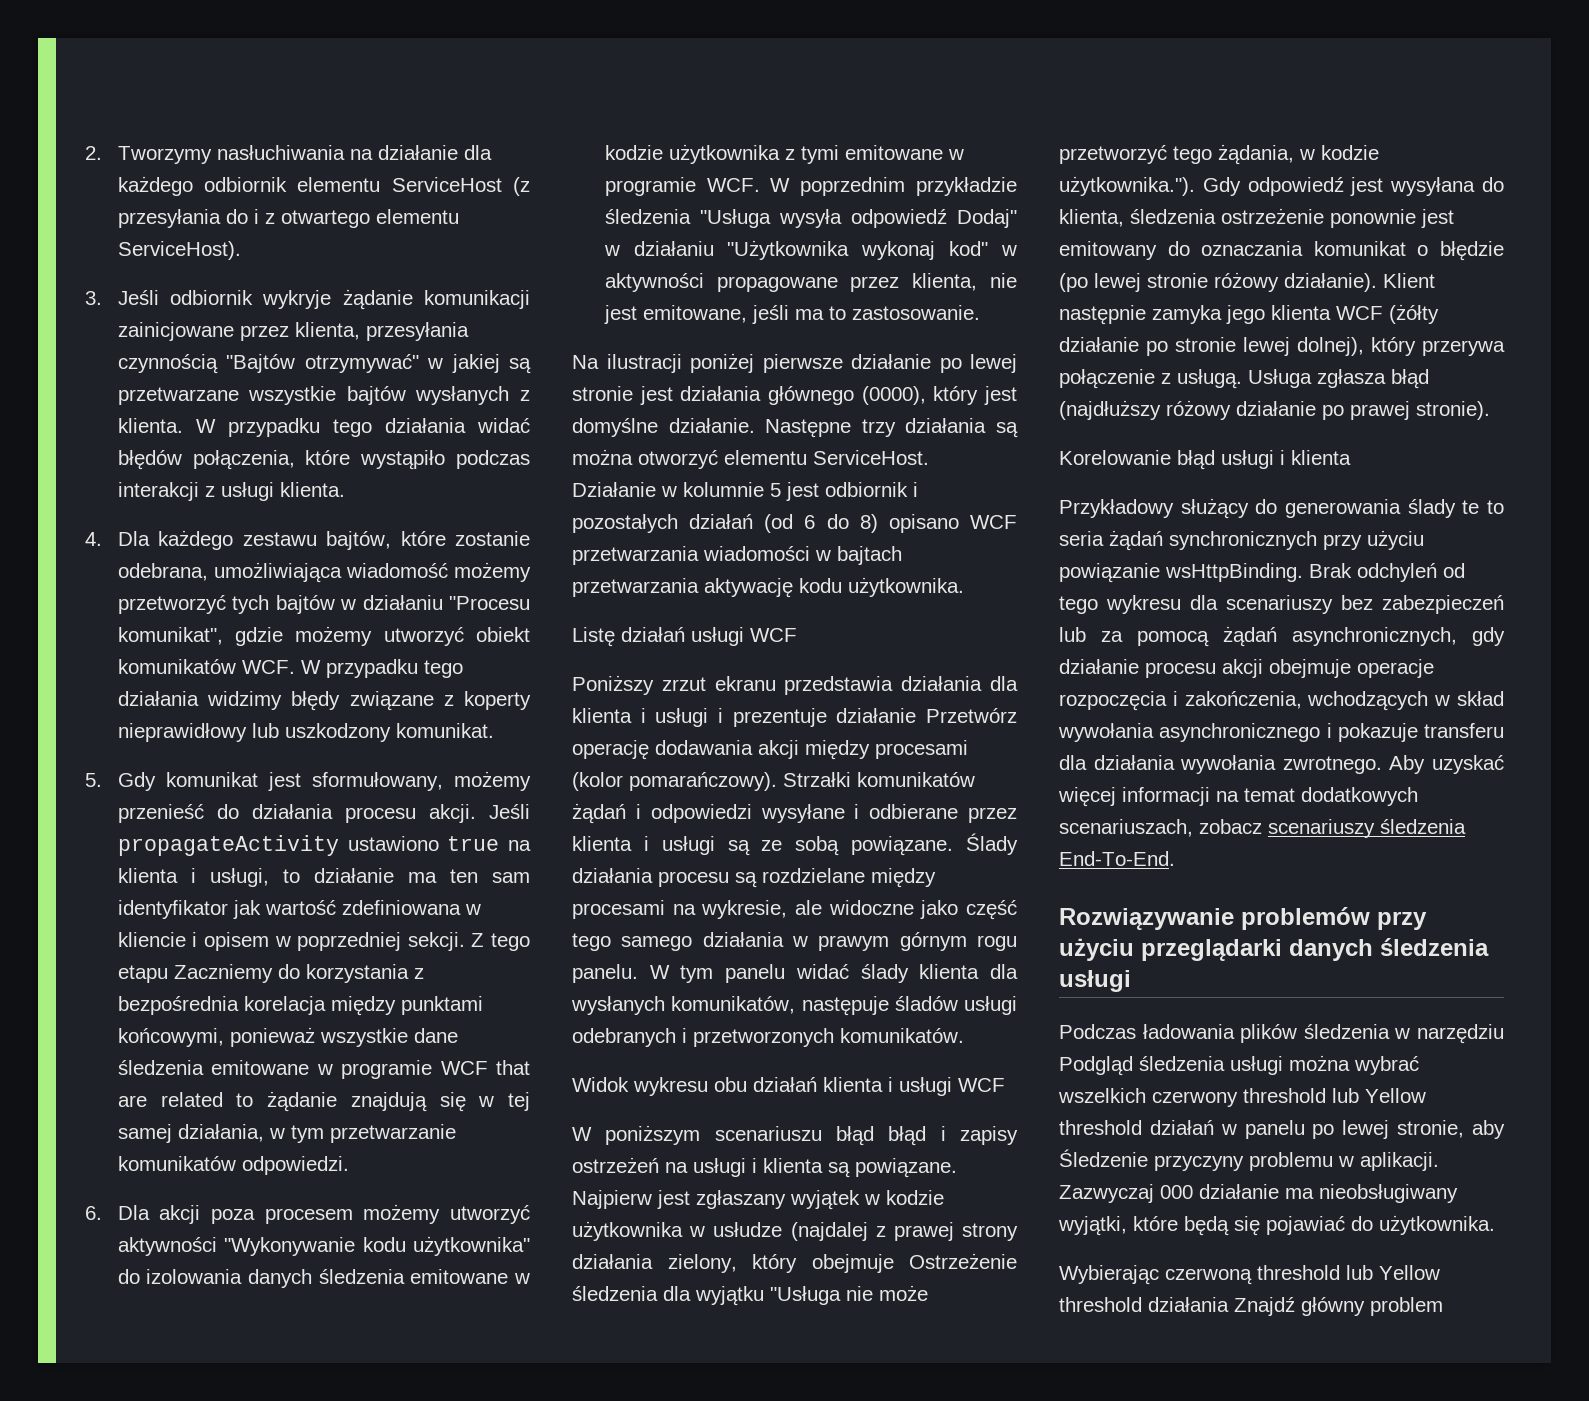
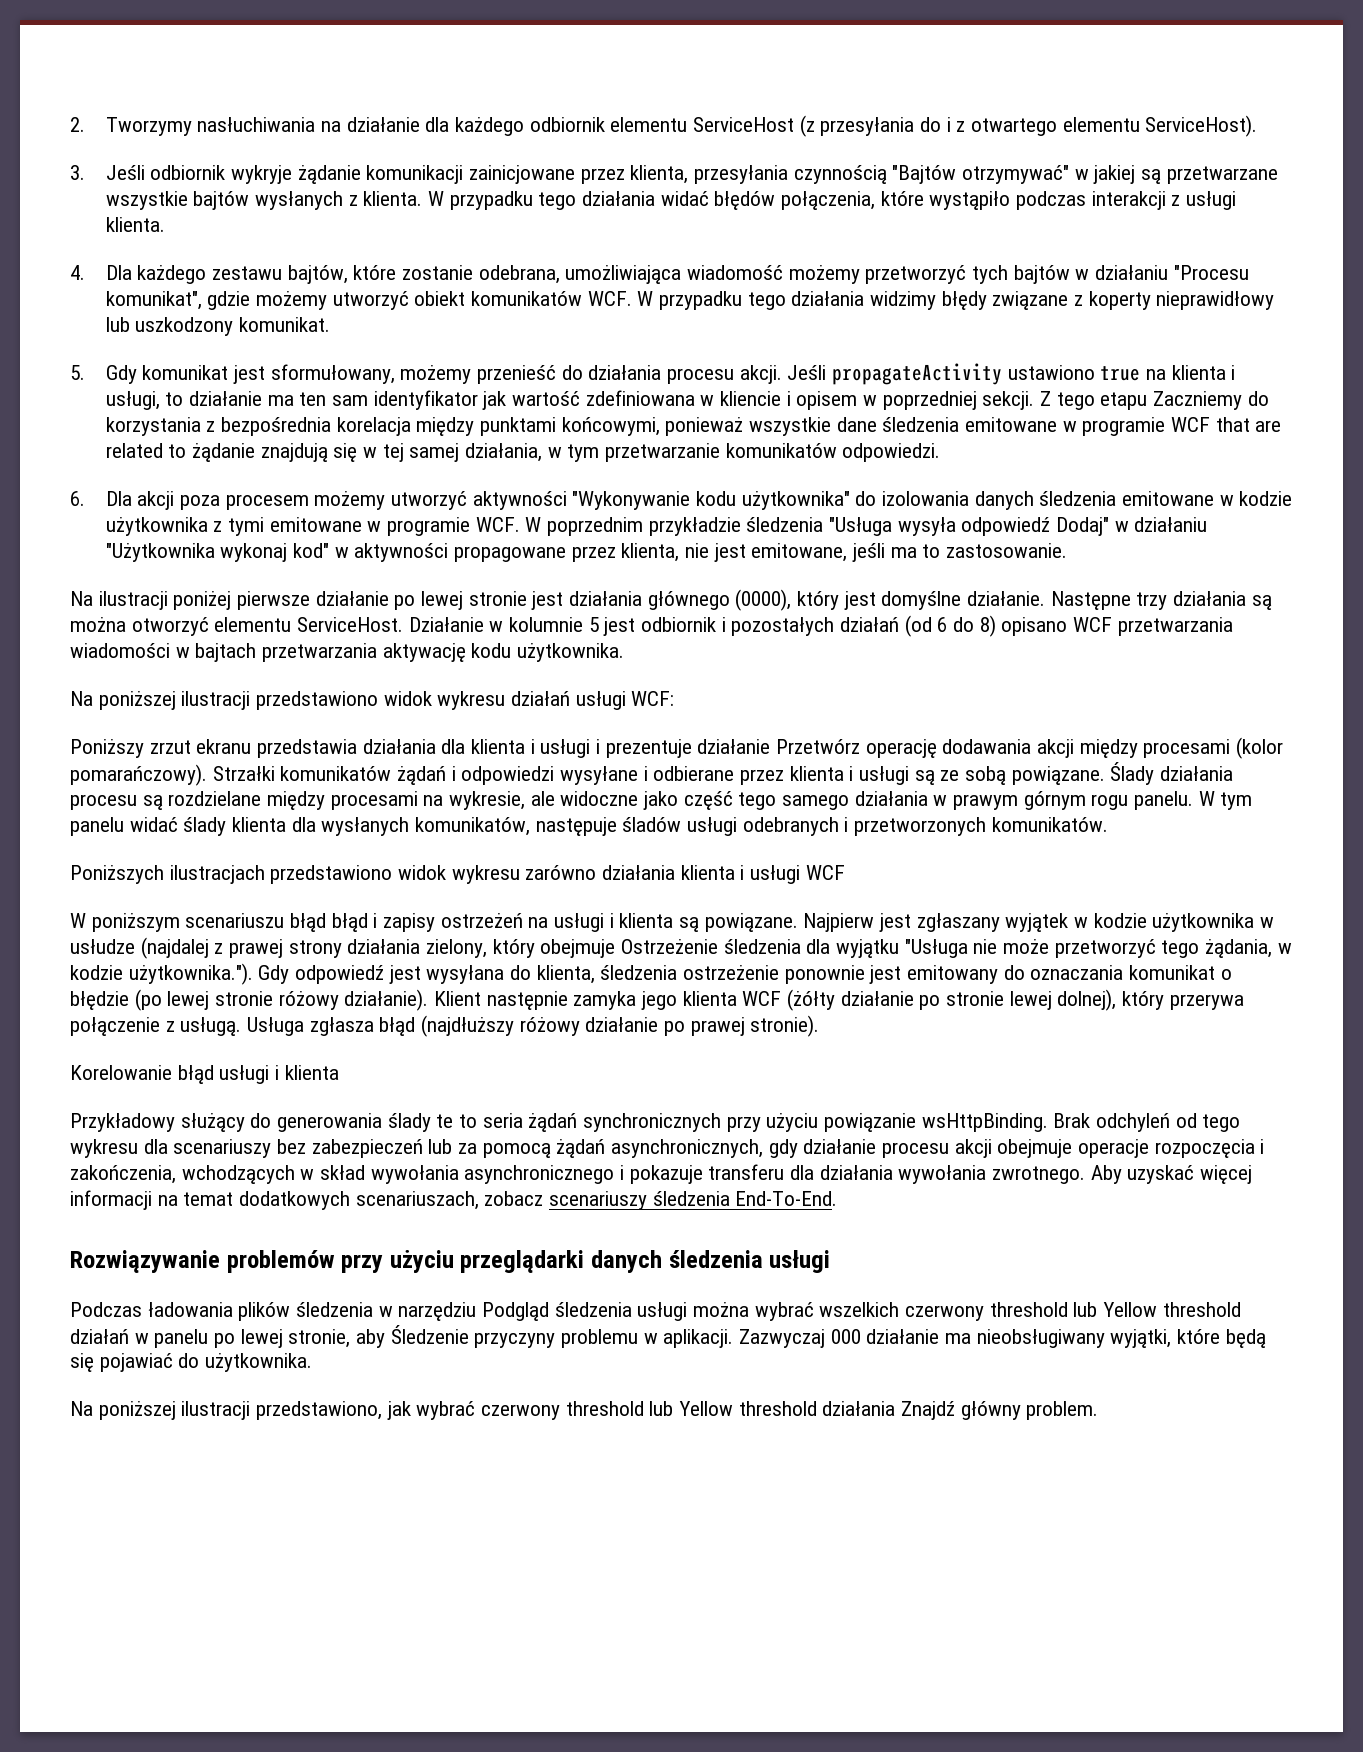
- Listę działań usługi WCF
+ Na poniższej ilustracji przedstawiono widok wykresu działań usługi WCF:
- Widok wykresu obu działań klienta i usługi WCF
+ Poniższych ilustracjach przedstawiono widok wykresu zarówno działania klienta i usługi WCF
- Wybierając czerwoną threshold lub Yellow threshold działania Znajdź główny problem
+ Na poniższej ilustracji przedstawiono, jak wybrać czerwony threshold lub Yellow threshold działania Znajdź główny problem.

